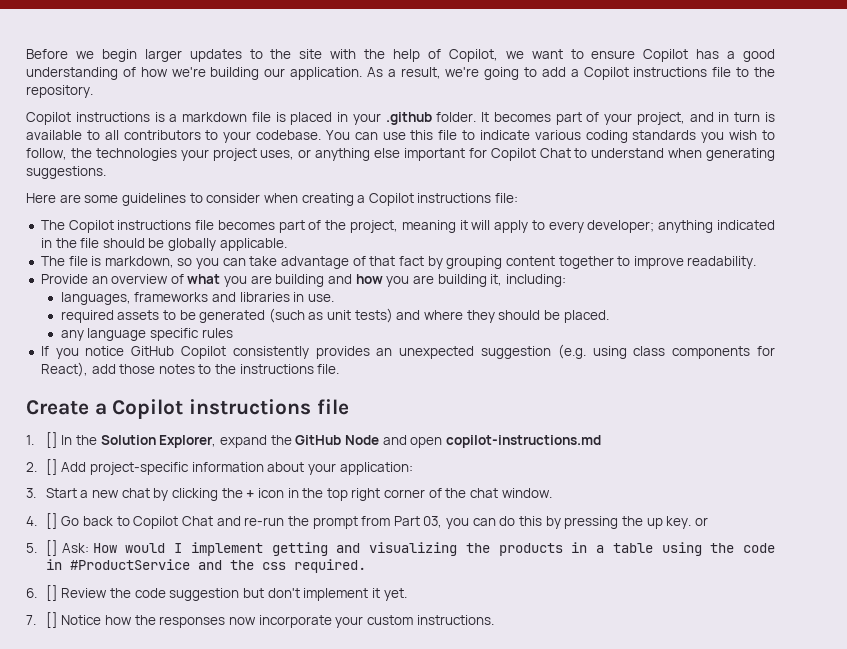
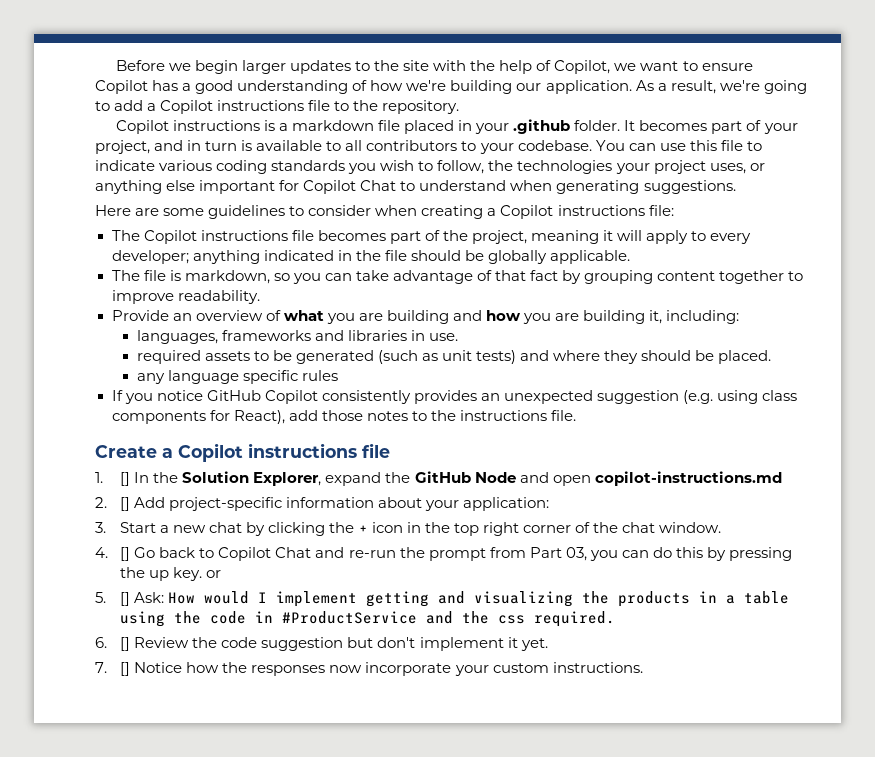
- Copilot instructions is a markdown file is placed in your .github folder.
+ Copilot instructions is a markdown file placed in your .github folder.

